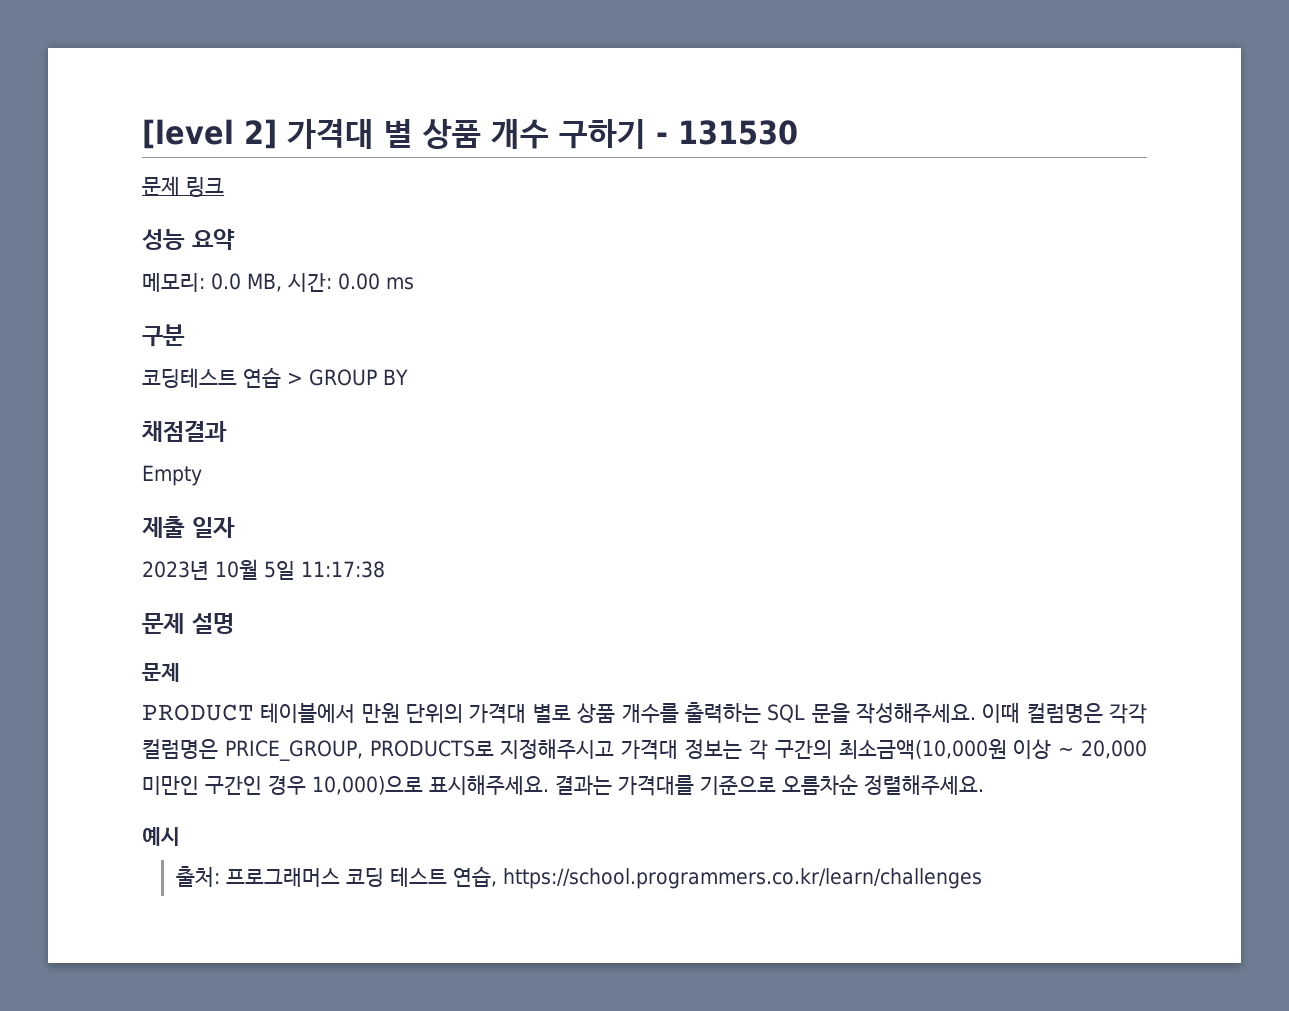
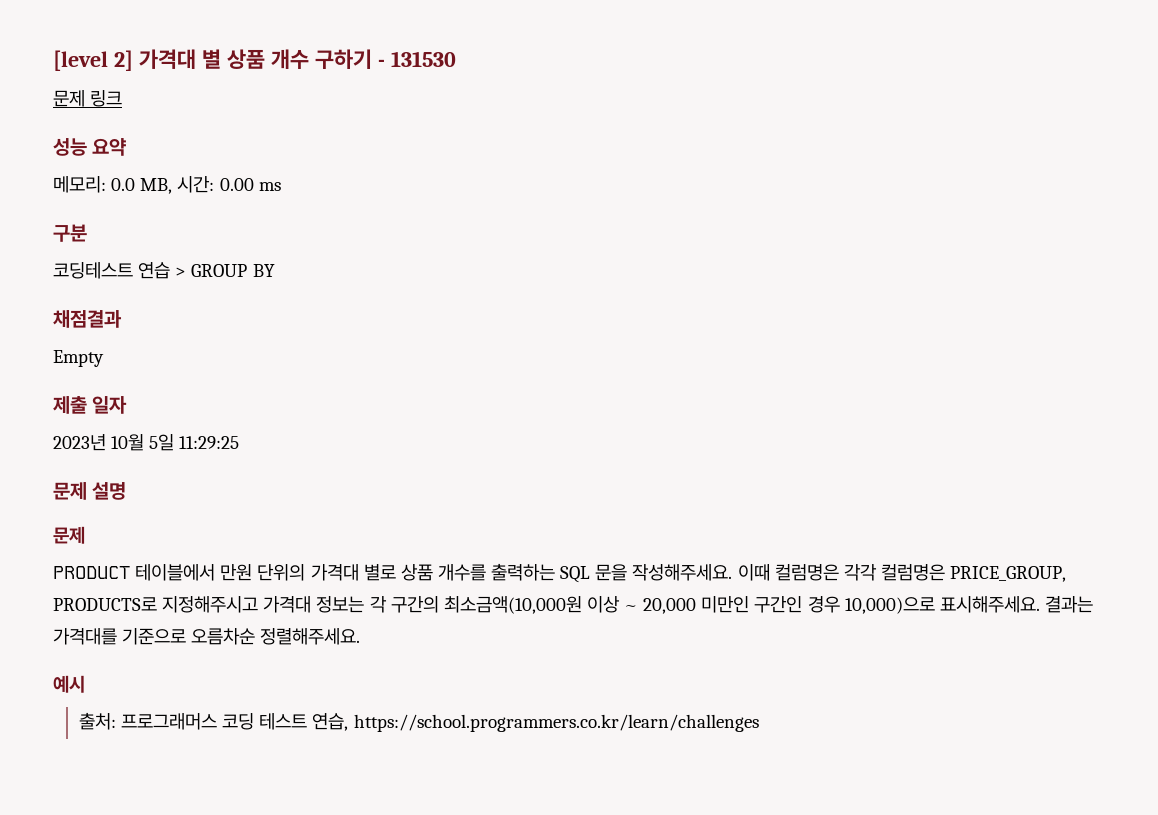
- 2023년 10월 5일 11:17:38
+ 2023년 10월 5일 11:29:25

